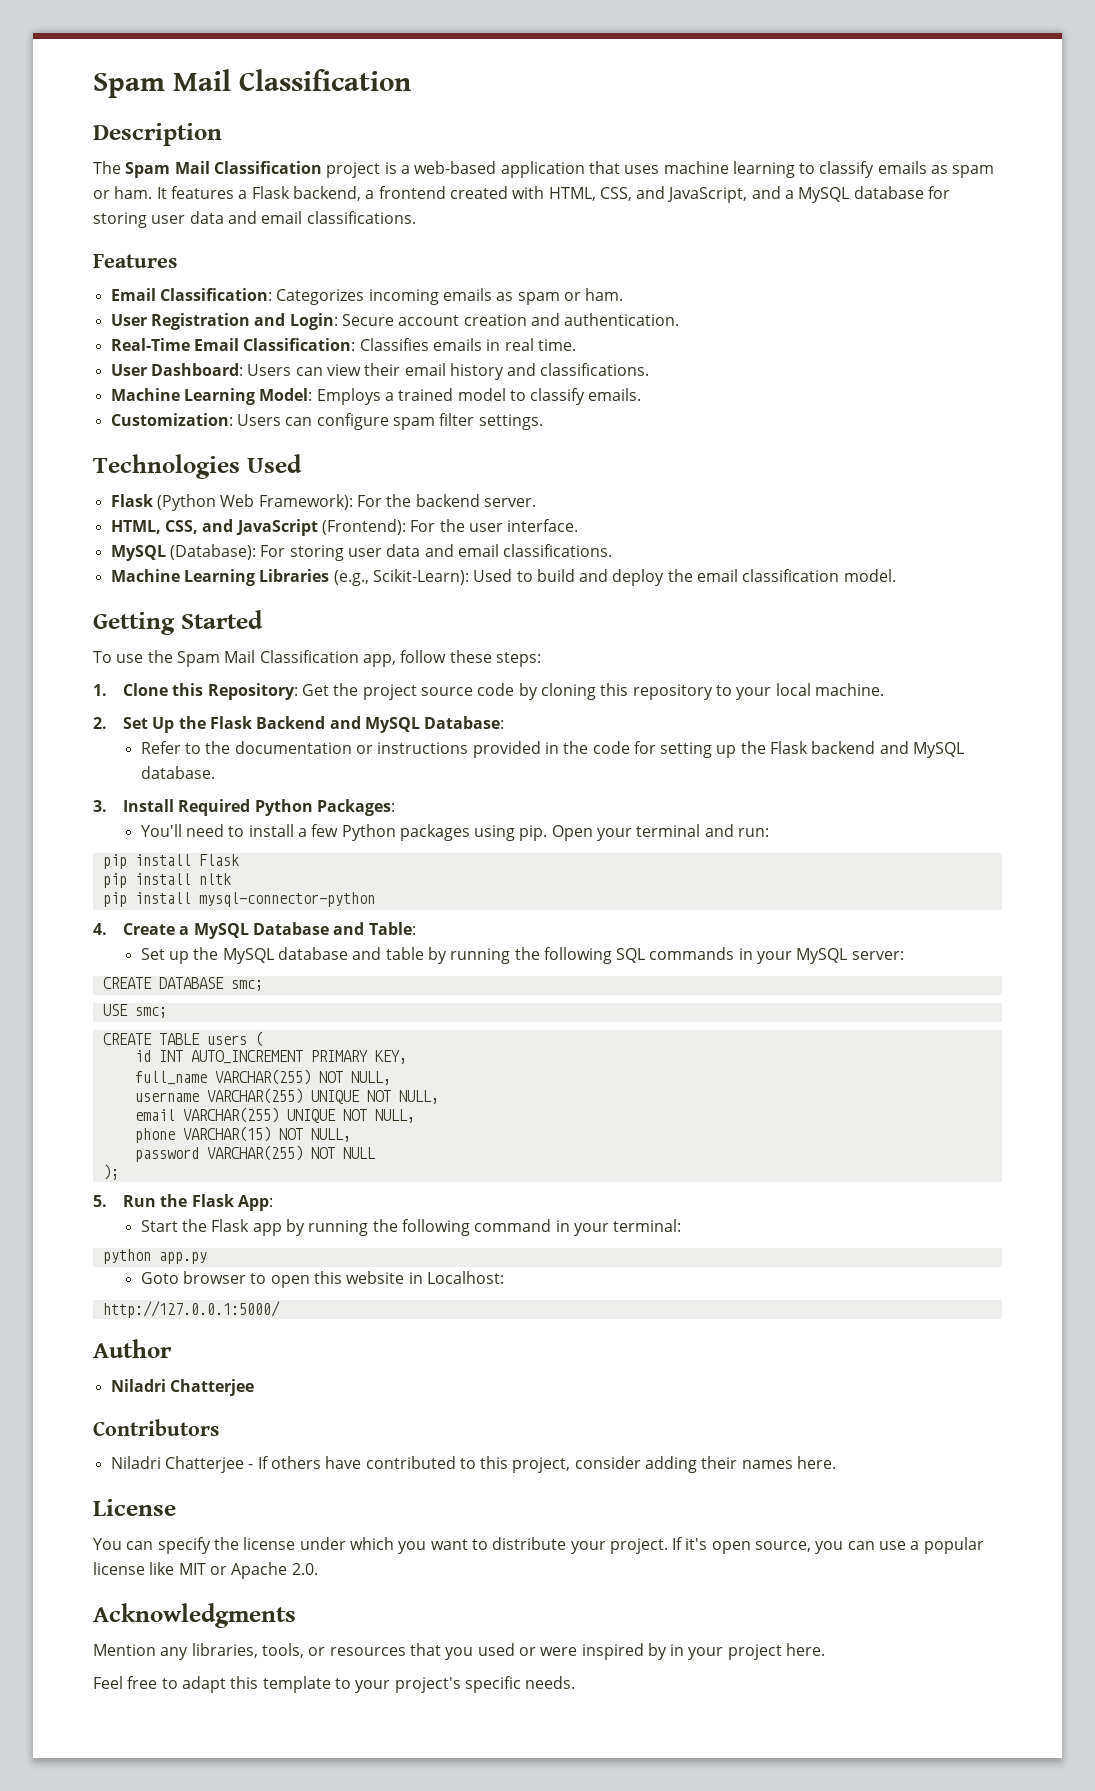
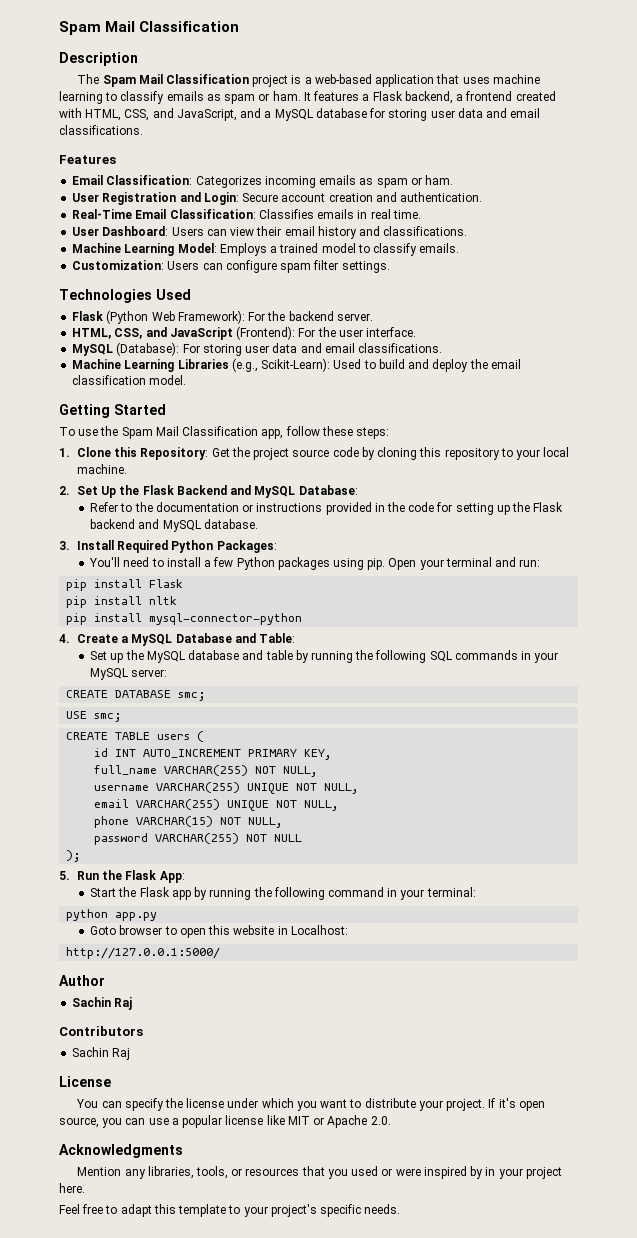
  Author
- Niladri Chatterjee
+ Sachin Raj
  Contributors
- Niladri Chatterjee - If others have contributed to this project, consider adding their names here.
+ Sachin Raj

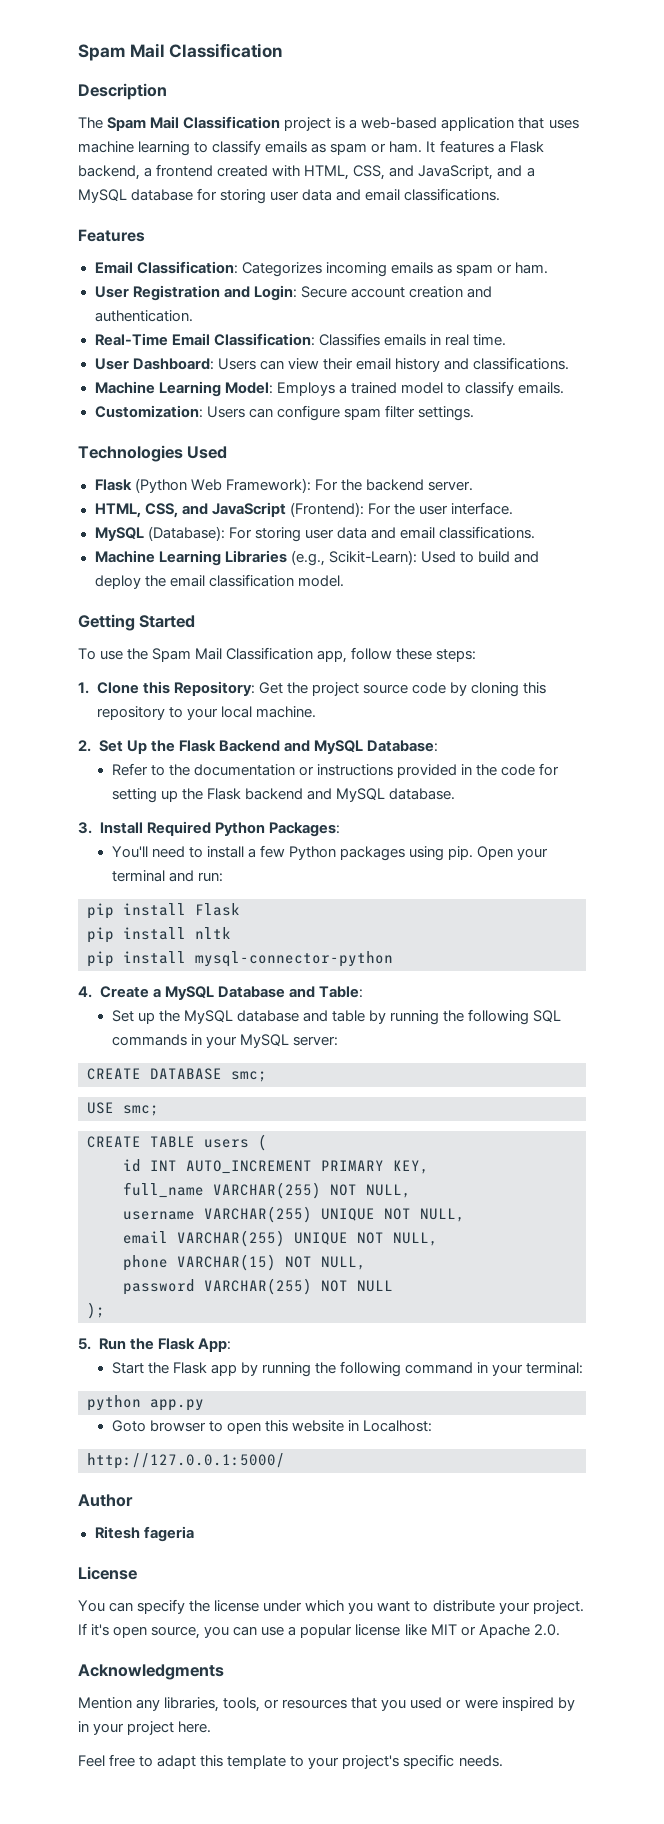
  Author
- Sachin Raj
- Contributors
- Sachin Raj
+ Ritesh fageria

